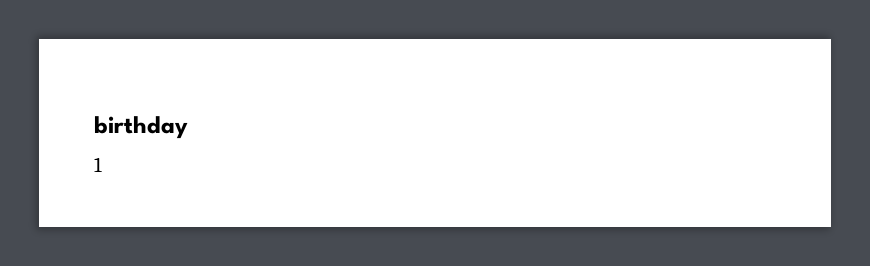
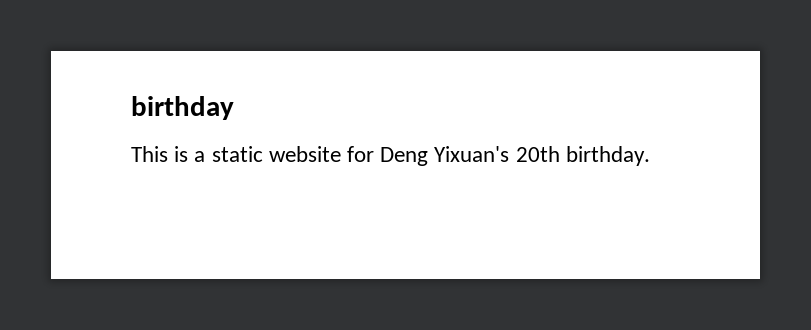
- 1
+ This is a static website for Deng Yixuan's 20th birthday.

